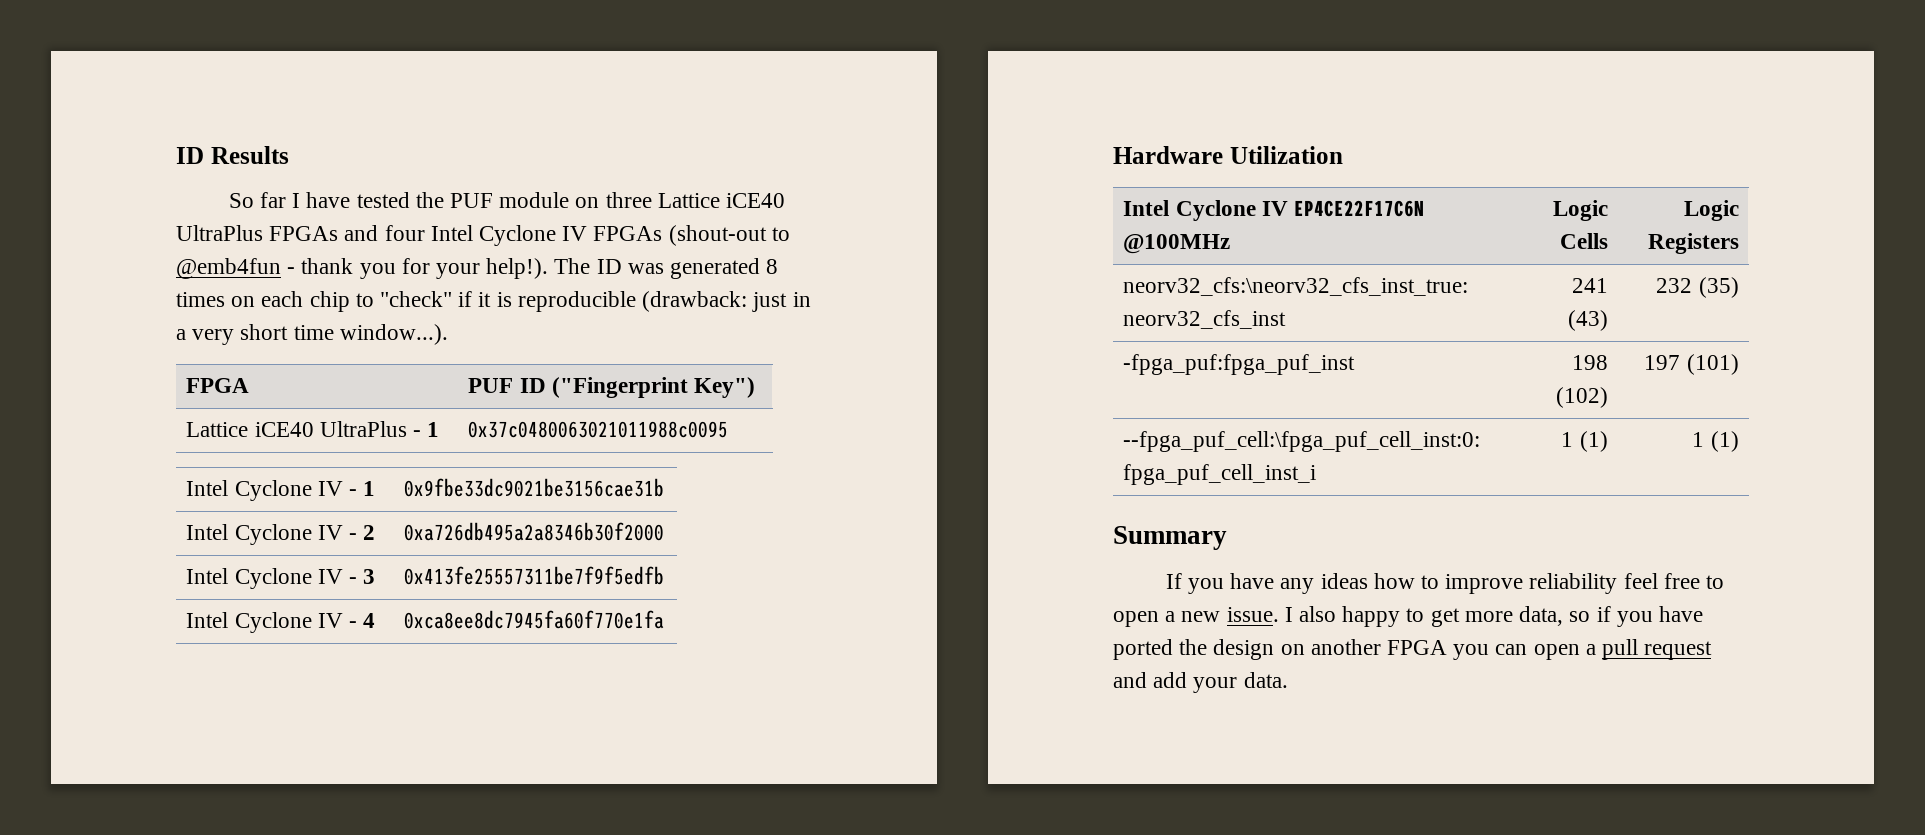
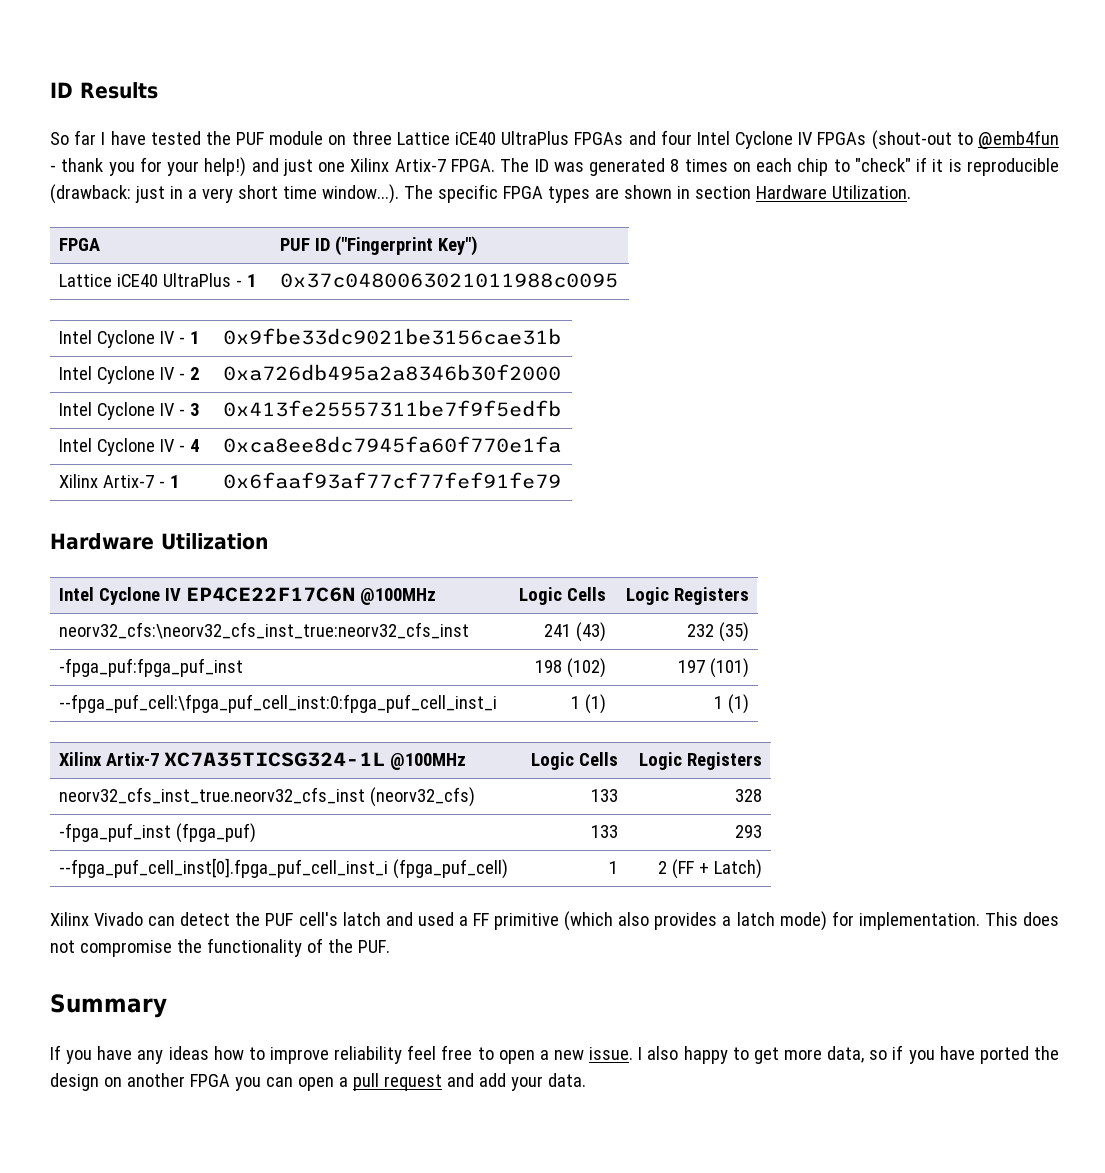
- So far I have tested the PUF module on three Lattice iCE40 UltraPlus FPGAs and four Intel Cyclone IV FPGAs (shout-out to @emb4fun - thank you for your help!).
+ So far I have tested the PUF module on three Lattice iCE40 UltraPlus FPGAs and four Intel Cyclone IV FPGAs (shout-out to @emb4fun - thank you for your help!) and just one Xilinx Artix-7 FPGA.
- The ID was generated 8 times on each chip to "check" if it is reproducible (drawback: just in a very short time window...).
+ The ID was generated 8 times on each chip to "check" if it is reproducible (drawback: just in a very short time window...). The specific FPGA types are shown in section Hardware Utilization.
+ Xilinx Artix-7 - 1 | 0x6faaf93af77cf77fef91fe79
+ Xilinx Artix-7 XC7A35TICSG324-1L @100MHz | Logic Cells | Logic Registers
+ neorv32_cfs_inst_true.neorv32_cfs_inst (neorv32_cfs) | 133 | 328
+ -fpga_puf_inst (fpga_puf) | 133 | 293
+ --fpga_puf_cell_inst[0].fpga_puf_cell_inst_i (fpga_puf_cell) | 1 | 2 (FF + Latch)
+ Xilinx Vivado can detect the PUF cell's latch and used a FF primitive (which also provides a latch mode) for implementation. This does not compromise the functionality of the PUF.

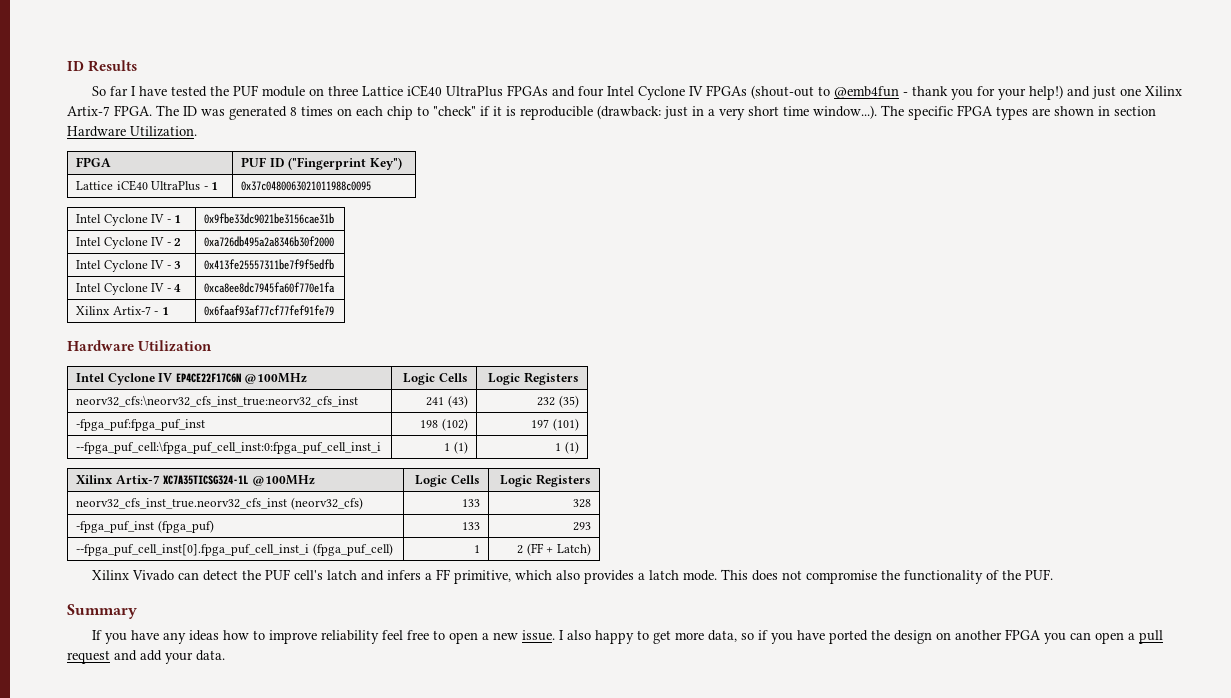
- Xilinx Vivado can detect the PUF cell's latch and used a FF primitive (which also provides a latch mode) for implementation.
+ Xilinx Vivado can detect the PUF cell's latch and infers a FF primitive, which also provides a latch mode.

